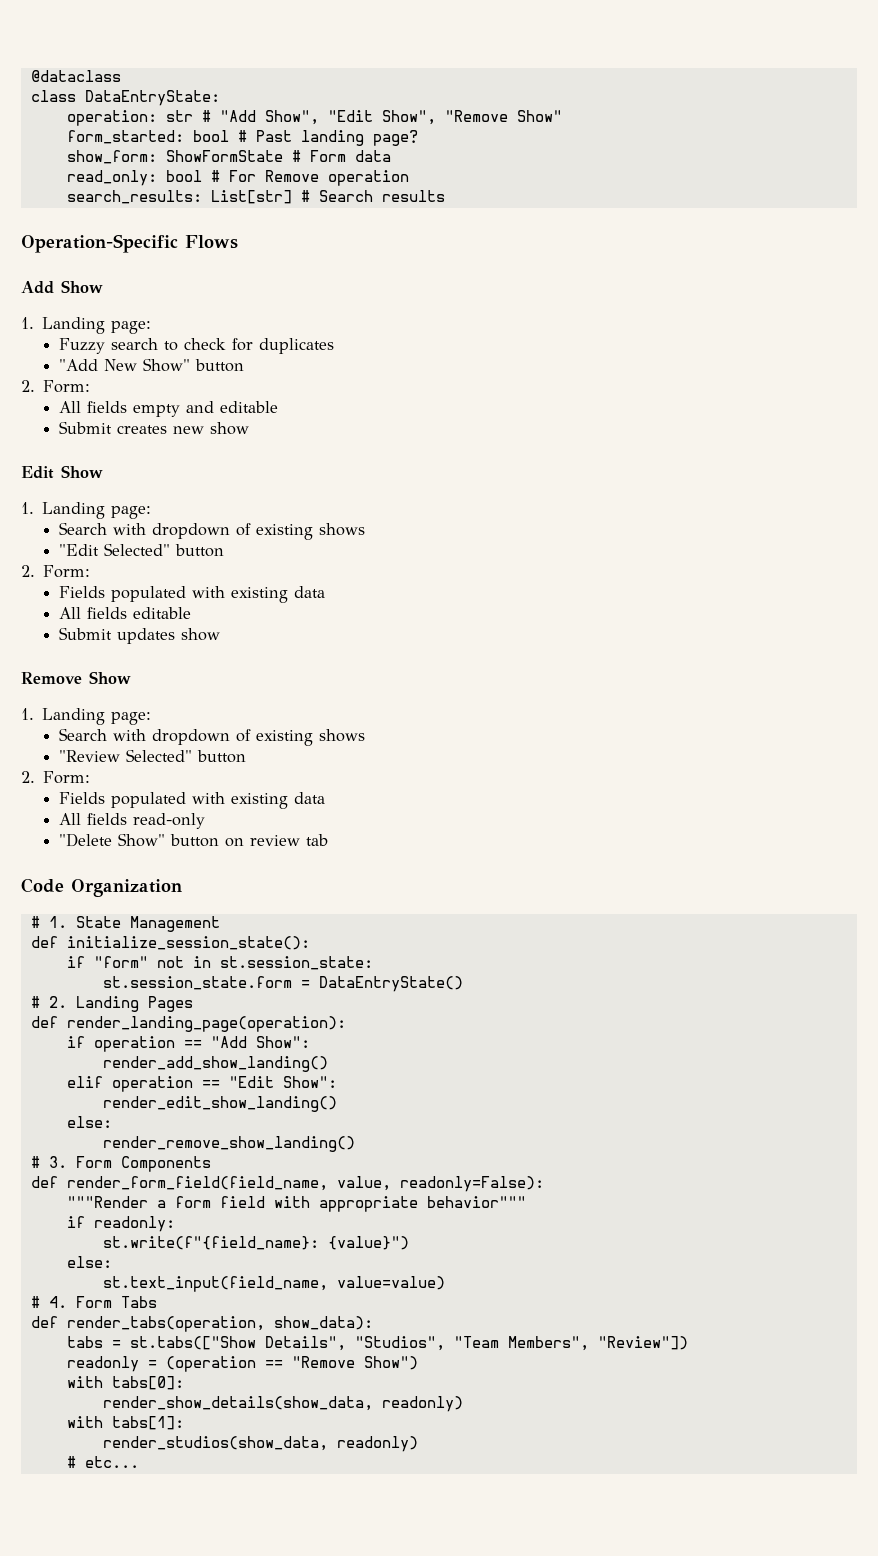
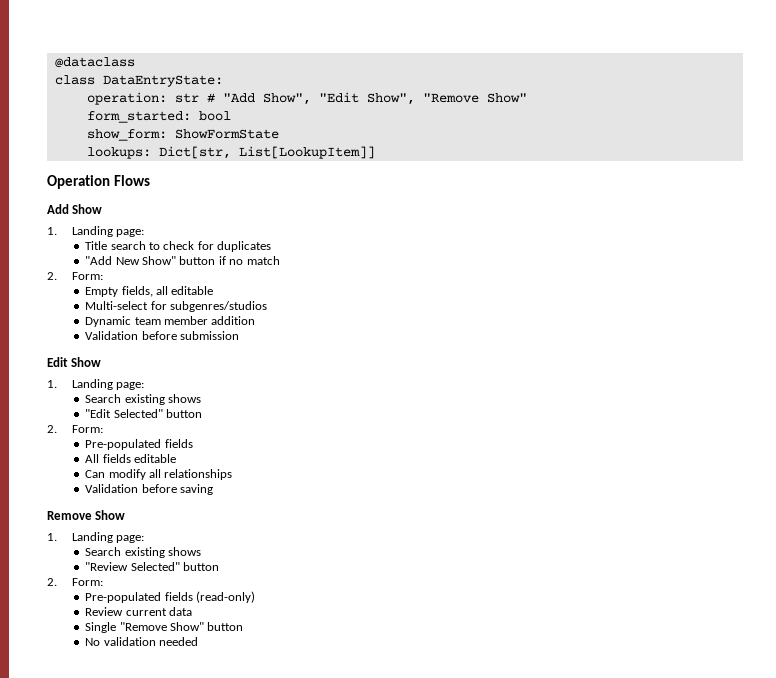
- form_started: bool # Past landing page?
- show_form: ShowFormState # Form data
- read_only: bool # For Remove operation
- search_results: List[str] # Search results
- Operation-Specific Flows
+ form_started: bool
+ show_form: ShowFormState
+ lookups: Dict[str, List[LookupItem]]
+ Operation Flows
- Fuzzy search to check for duplicates
+ Title search to check for duplicates
- "Add New Show" button
+ "Add New Show" button if no match
  2. Form:
- All fields empty and editable
- Submit creates new show
+ Empty fields, all editable
+ Multi-select for subgenres/studios
+ Dynamic team member addition
+ Validation before submission
  Edit Show
  1. Landing page:
- Search with dropdown of existing shows
+ Search existing shows
  "Edit Selected" button
  2. Form:
- Fields populated with existing data
+ Pre-populated fields
  All fields editable
- Submit updates show
+ Can modify all relationships
+ Validation before saving
  Remove Show
  1. Landing page:
- Search with dropdown of existing shows
+ Search existing shows
  "Review Selected" button
  2. Form:
- Fields populated with existing data
- All fields read-only
- "Delete Show" button on review tab
- Code Organization
- # 1. State Management
- def initialize_session_state():
- if "form" not in st.session_state:
- st.session_state.form = DataEntryState()
- # 2. Landing Pages
- def render_landing_page(operation):
- if operation == "Add Show":
- render_add_show_landing()
- elif operation == "Edit Show":
- render_edit_show_landing()
- else:
- render_remove_show_landing()
- # 3. Form Components
- def render_form_field(field_name, value, readonly=False):
- """Render a form field with appropriate behavior"""
- if readonly:
- st.write(f"{field_name}: {value}")
- else:
- st.text_input(field_name, value=value)
- # 4. Form Tabs
- def render_tabs(operation, show_data):
- tabs = st.tabs(["Show Details", "Studios", "Team Members", "Review"])
- readonly = (operation == "Remove Show")
- with tabs[0]:
- render_show_details(show_data, readonly)
- with tabs[1]:
- render_studios(show_data, readonly)
- # etc...
+ Pre-populated fields (read-only)
+ Review current data
+ Single "Remove Show" button
+ No validation needed

